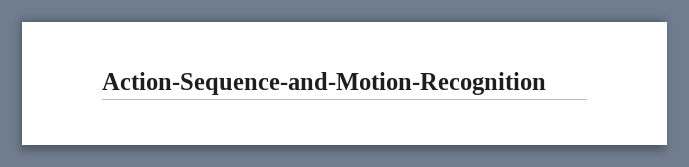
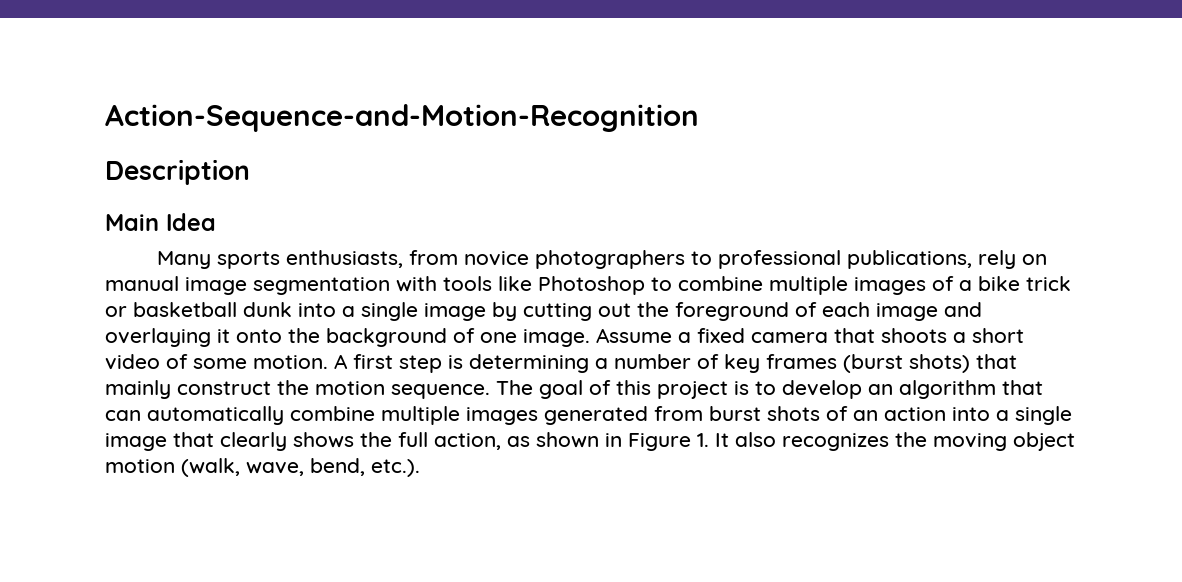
+ Description
+ Main Idea
+ Many sports enthusiasts, from novice photographers to professional publications, rely on manual image segmentation with tools like Photoshop to combine multiple images of a bike trick or basketball dunk into a single image by cutting out the foreground of each image and overlaying it onto the background of one image. Assume a fixed camera that shoots a short video of some motion. A first step is determining a number of key frames (burst shots) that mainly construct the motion sequence. The goal of this project is to develop an algorithm that can automatically combine multiple images generated from burst shots of an action into a single image that clearly shows the full action, as shown in Figure 1. It also recognizes the moving object motion (walk, wave, bend, etc.).

